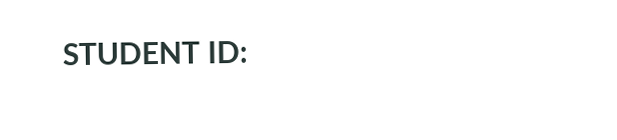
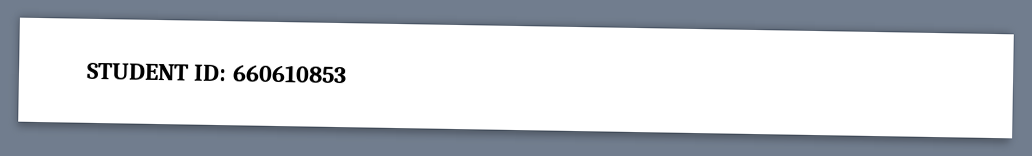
- STUDENT ID:
+ STUDENT ID: 660610853

